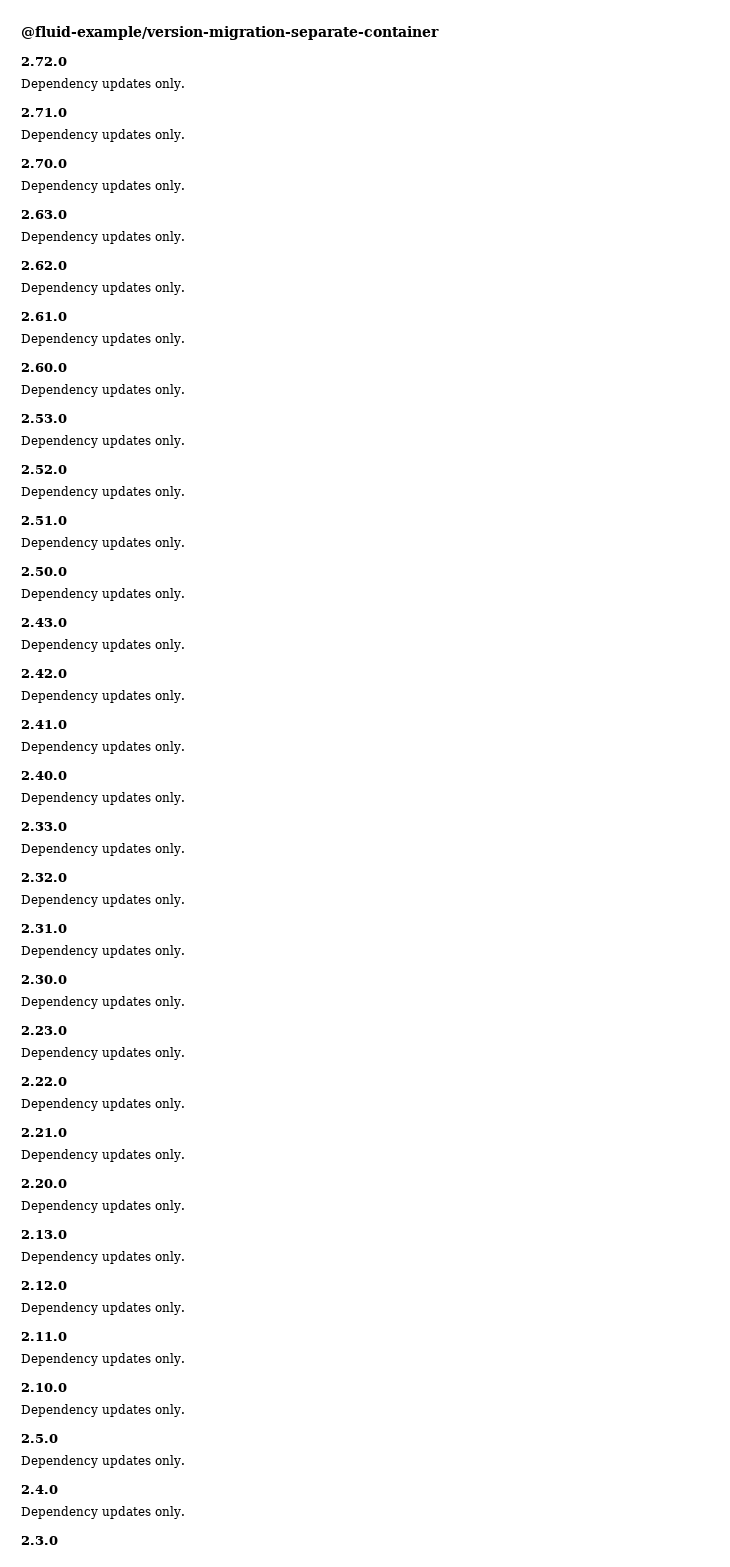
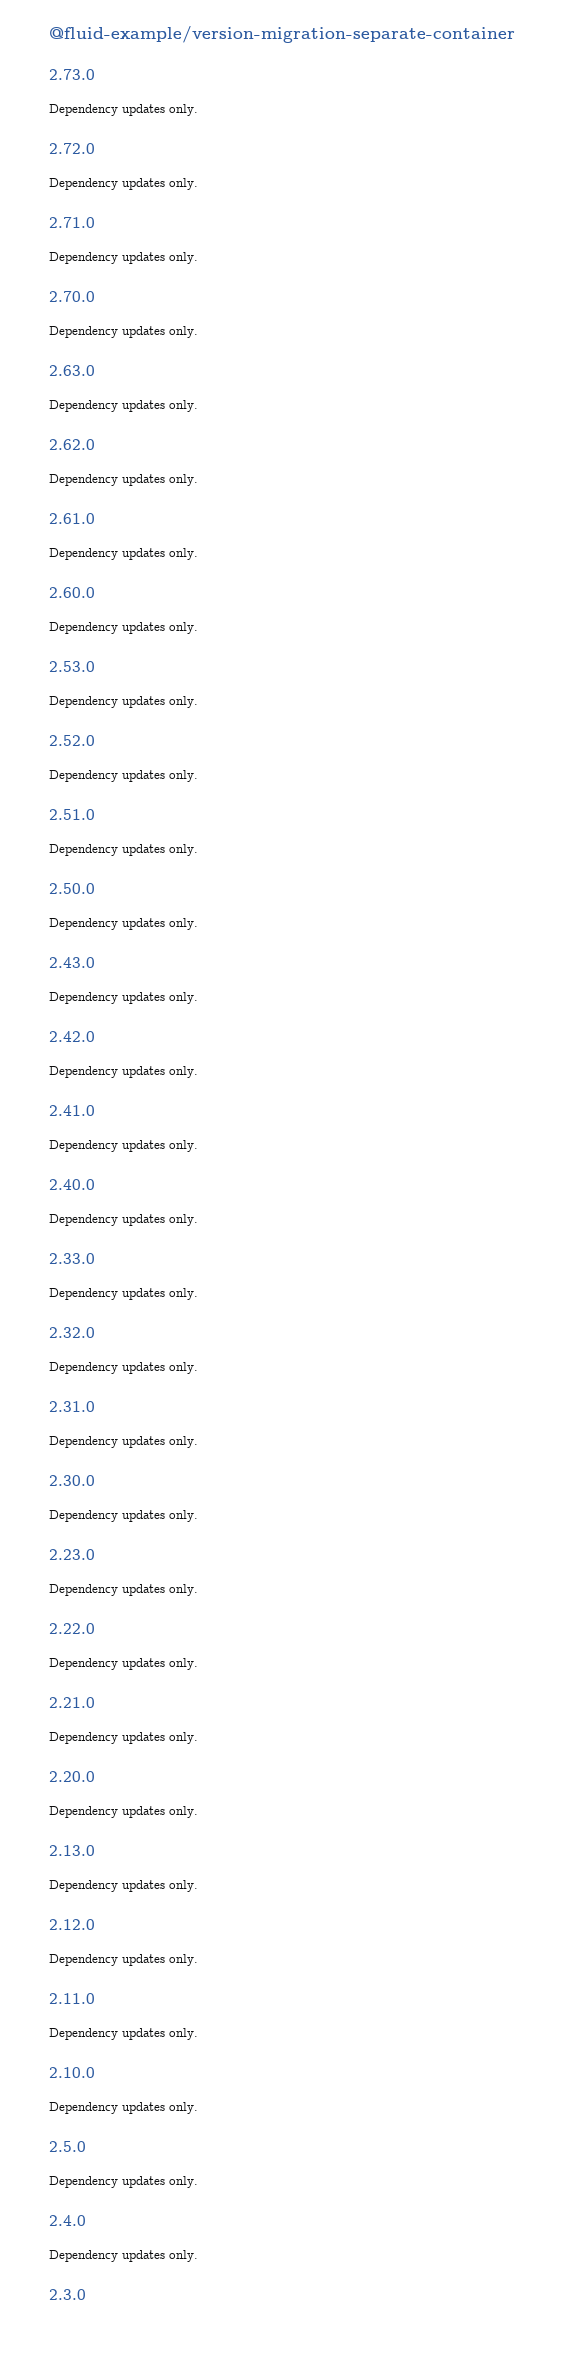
+ 2.73.0
+ Dependency updates only.

